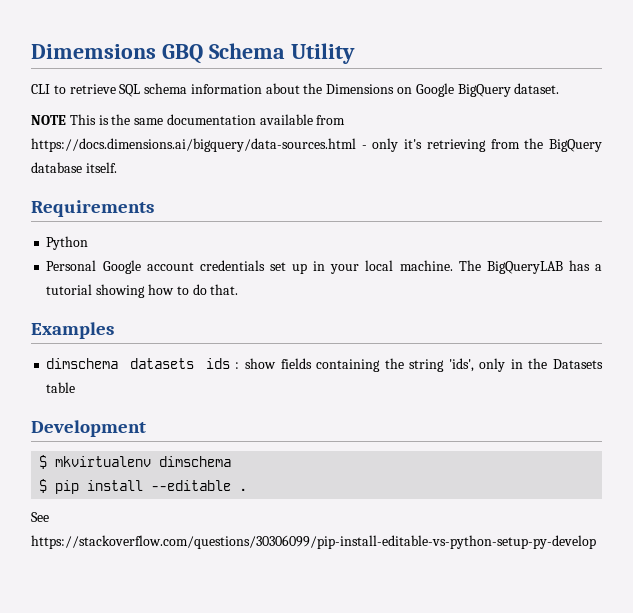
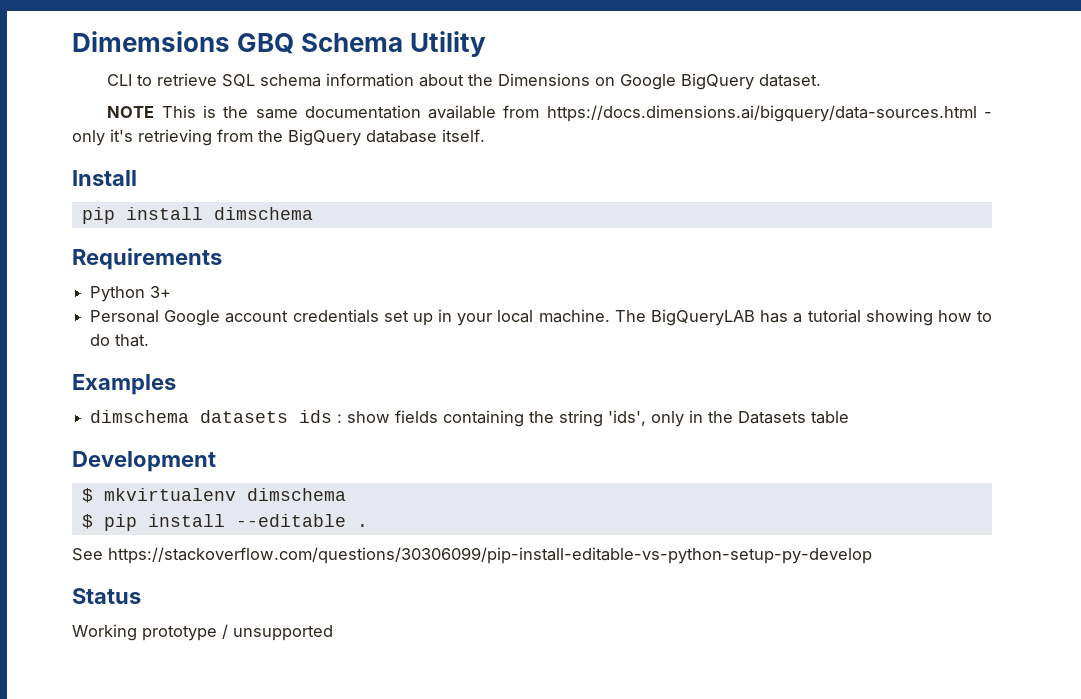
+ Install
+ pip install dimschema
- Python
+ Python 3+
+ Status
+ Working prototype / unsupported

